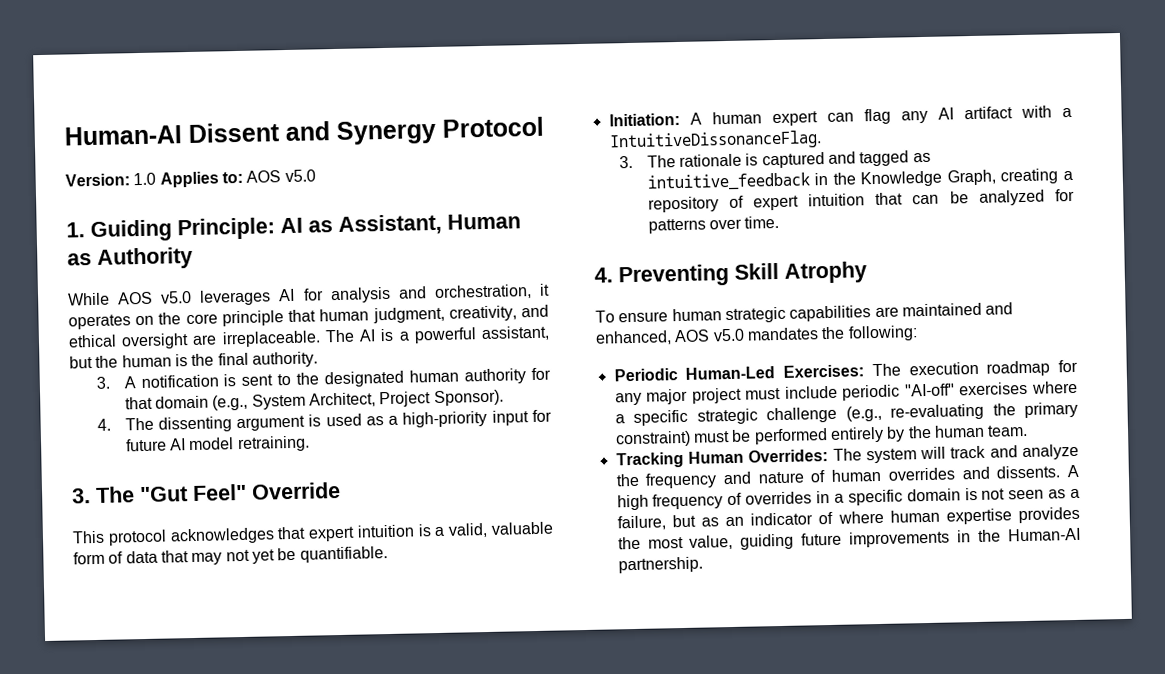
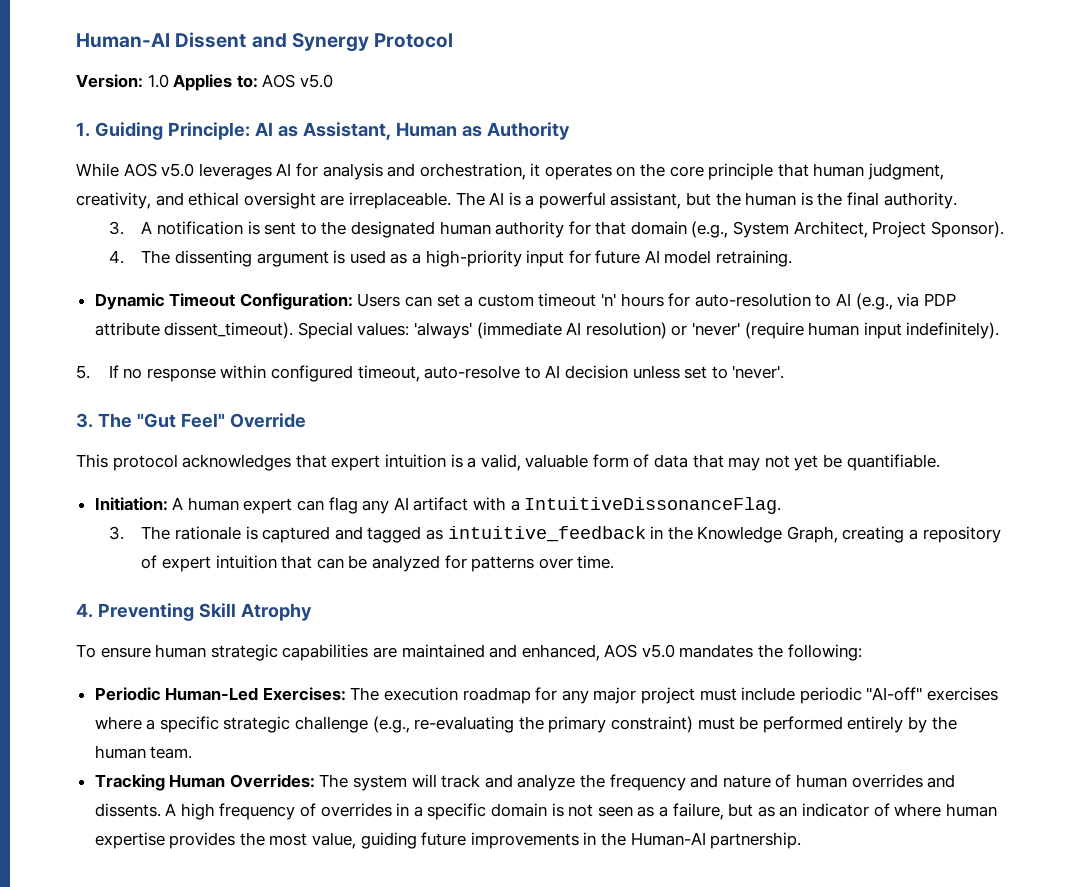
+ Dynamic Timeout Configuration: Users can set a custom timeout 'n' hours for auto-resolution to AI (e.g., via PDP attribute dissent_timeout). Special values: 'always' (immediate AI resolution) or 'never' (require human input indefinitely).
+ 5. If no response within configured timeout, auto-resolve to AI decision unless set to 'never'.

